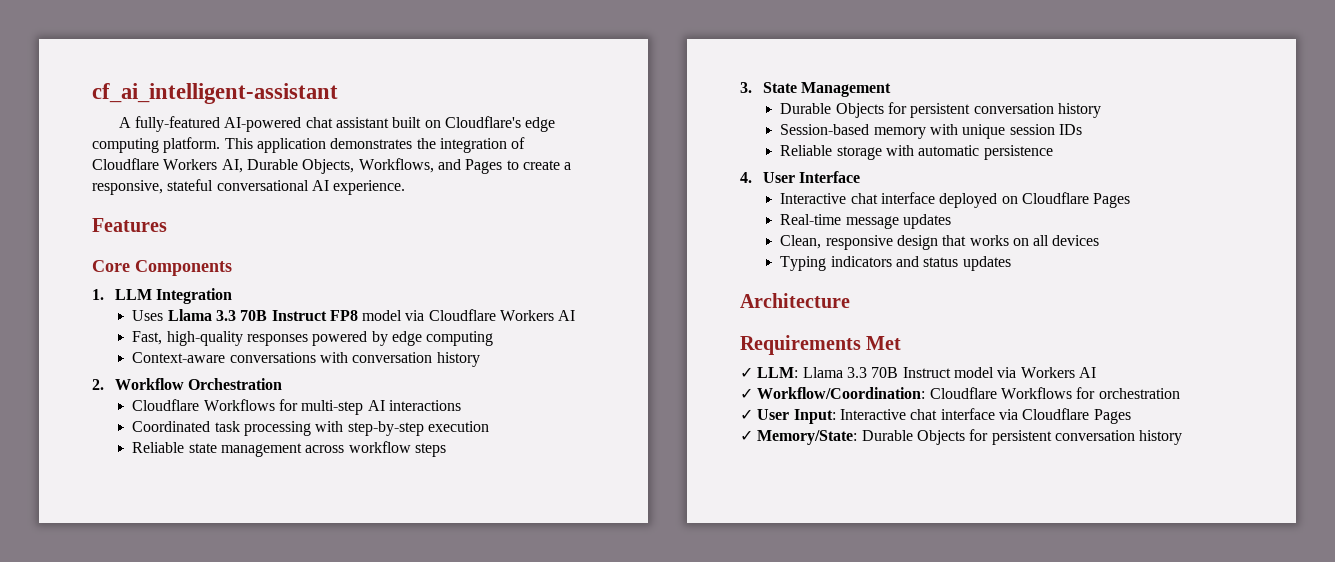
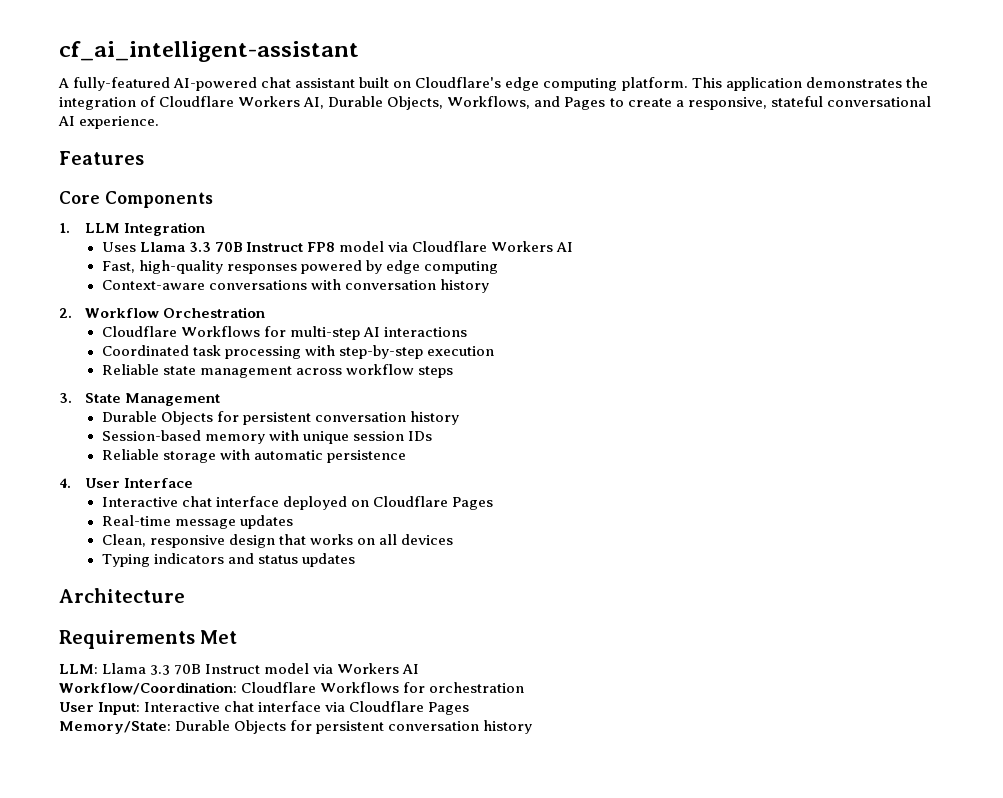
- ✓ LLM: Llama 3.3 70B Instruct model via Workers AI
+ LLM: Llama 3.3 70B Instruct model via Workers AI
- ✓ Workflow/Coordination: Cloudflare Workflows for orchestration
+ Workflow/Coordination: Cloudflare Workflows for orchestration
- ✓ User Input: Interactive chat interface via Cloudflare Pages
+ User Input: Interactive chat interface via Cloudflare Pages
- ✓ Memory/State: Durable Objects for persistent conversation history
+ Memory/State: Durable Objects for persistent conversation history

